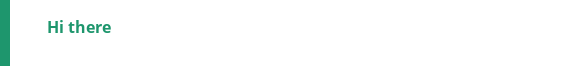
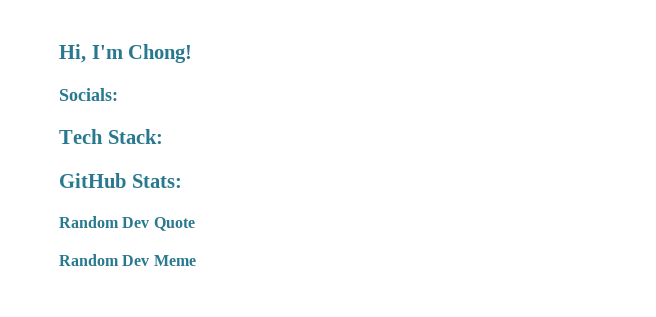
- Hi there
+ Hi, I'm Chong!
+ Socials:
+ Tech Stack:
+ GitHub Stats:
+ Random Dev Quote
+ Random Dev Meme

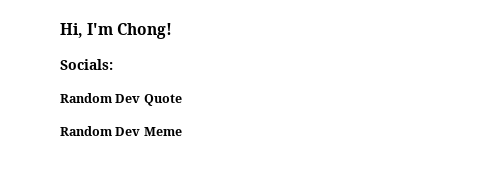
- Tech Stack:
- GitHub Stats:

